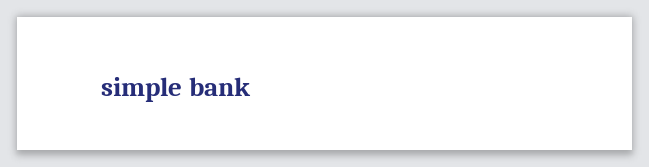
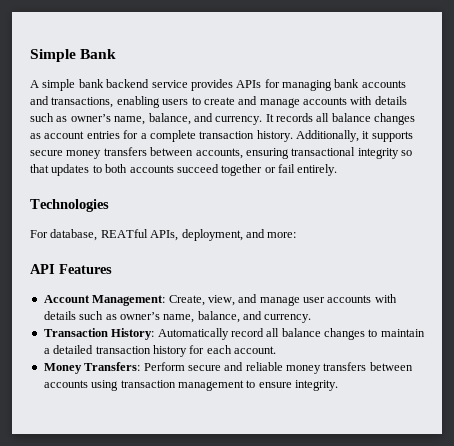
- simple bank
+ Simple Bank
+ A simple bank backend service provides APIs for managing bank accounts and transactions, enabling users to create and manage accounts with details such as owner’s name, balance, and currency. It records all balance changes as account entries for a complete transaction history. Additionally, it supports secure money transfers between accounts, ensuring transactional integrity so that updates to both accounts succeed together or fail entirely.
+ Technologies
+ For database, REATful APIs, deployment, and more:
+ API Features
+ Account Management: Create, view, and manage user accounts with details such as owner’s name, balance, and currency.
+ Transaction History: Automatically record all balance changes to maintain a detailed transaction history for each account.
+ Money Transfers: Perform secure and reliable money transfers between accounts using transaction management to ensure integrity.

